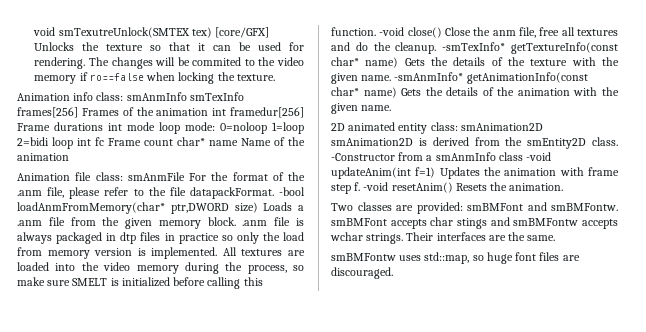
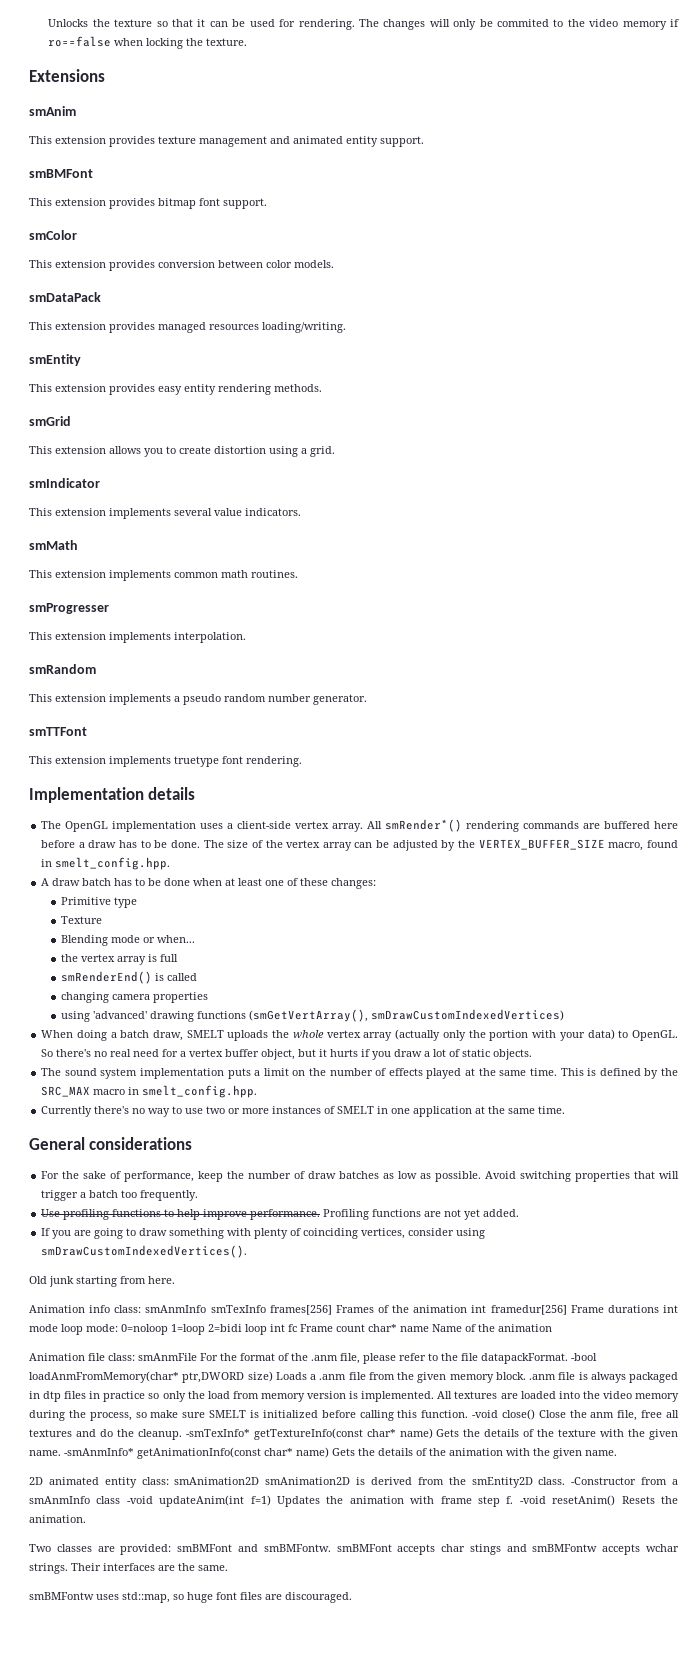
- void smTexutreUnlock(SMTEX tex) [core/GFX] Unlocks the texture so that it can be used for rendering.
+ Unlocks the texture so that it can be used for rendering.
- The changes will be commited to the video memory if ro==false when locking the texture.
+ The changes will only be commited to the video memory if ro==false when locking the texture.
+ Extensions
+ smAnim
+ This extension provides texture management and animated entity support.
+ smBMFont
+ This extension provides bitmap font support.
+ smColor
+ This extension provides conversion between color models.
+ smDataPack
+ This extension provides managed resources loading/writing.
+ smEntity
+ This extension provides easy entity rendering methods.
+ smGrid
+ This extension allows you to create distortion using a grid.
+ smIndicator
+ This extension implements several value indicators.
+ smMath
+ This extension implements common math routines.
+ smProgresser
+ This extension implements interpolation.
+ smRandom
+ This extension implements a pseudo random number generator.
+ smTTFont
+ This extension implements truetype font rendering.
+ Implementation details
+ The OpenGL implementation uses a client-side vertex array. All smRender*() rendering commands are buffered here before a draw has to be done. The size of the vertex array can be adjusted by the VERTEX_BUFFER_SIZE macro, found in smelt_config.hpp.
+ A draw batch has to be done when at least one of these changes:
+ Primitive type
+ Texture
+ Blending mode or when...
+ the vertex array is full
+ smRenderEnd() is called
+ changing camera properties
+ using 'advanced' drawing functions (smGetVertArray(), smDrawCustomIndexedVertices)
+ When doing a batch draw, SMELT uploads the whole vertex array (actually only the portion with your data) to OpenGL. So there's no real need for a vertex buffer object, but it hurts if you draw a lot of static objects.
+ The sound system implementation puts a limit on the number of effects played at the same time. This is defined by the SRC_MAX macro in smelt_config.hpp.
+ Currently there's no way to use two or more instances of SMELT in one application at the same time.
+ General considerations
+ For the sake of performance, keep the number of draw batches as low as possible. Avoid switching properties that will trigger a batch too frequently.
+ Use profiling functions to help improve performance. Profiling functions are not yet added.
+ If you are going to draw something with plenty of coinciding vertices, consider using smDrawCustomIndexedVertices().
+ Old junk starting from here.

